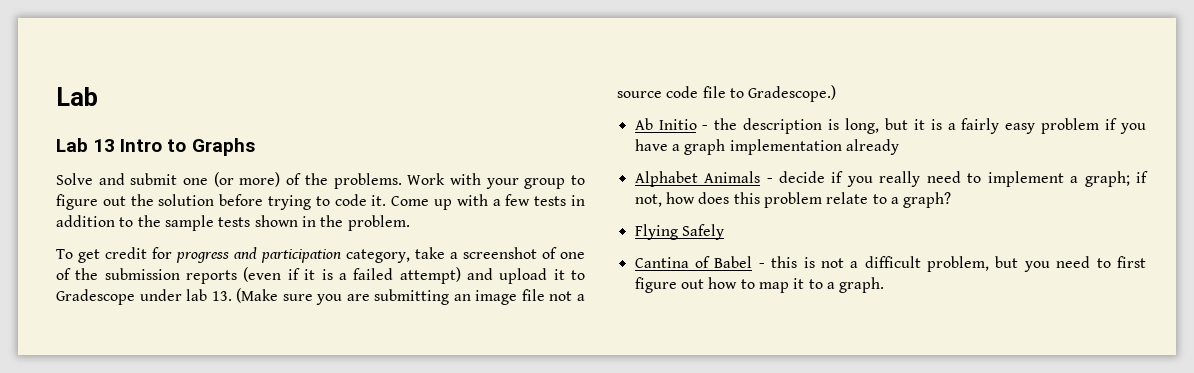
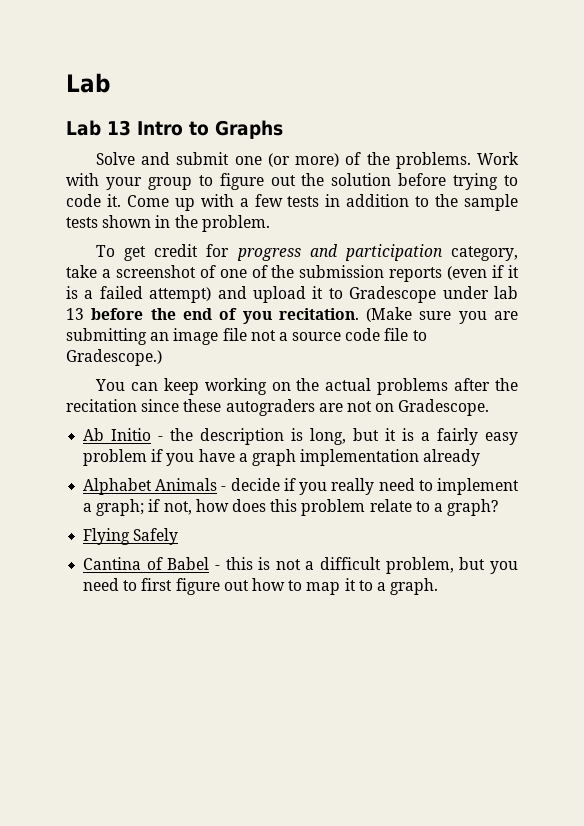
- To get credit for progress and participation category, take a screenshot of one of the submission reports (even if it is a failed attempt) and upload it to Gradescope under lab 13. (Make sure you are submitting an image file not a source code file to Gradescope.)
+ To get credit for progress and participation category, take a screenshot of one of the submission reports (even if it is a failed attempt) and upload it to Gradescope under lab 13 before the end of you recitation. (Make sure you are submitting an image file not a source code file to Gradescope.)
+ You can keep working on the actual problems after the recitation since these autograders are not on Gradescope.

